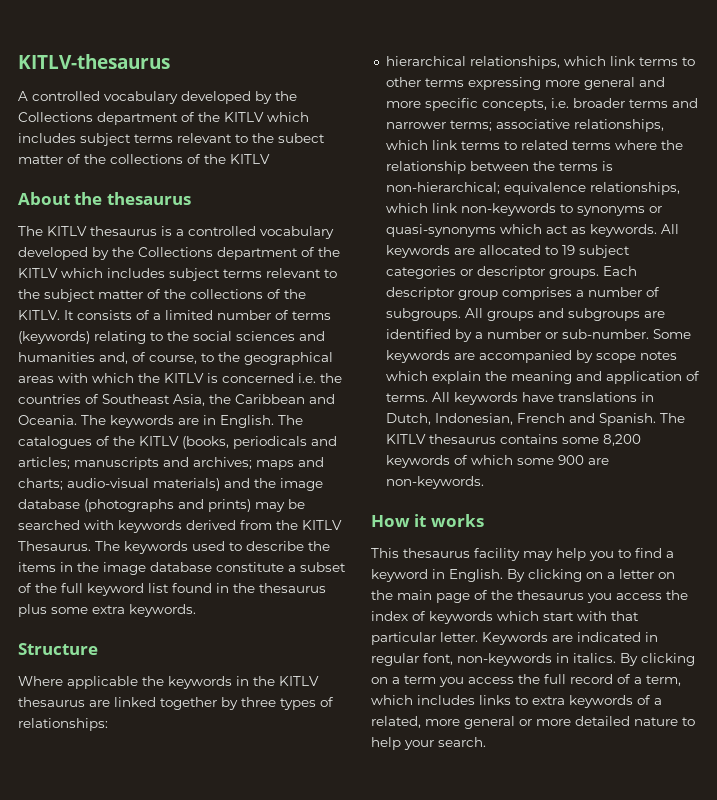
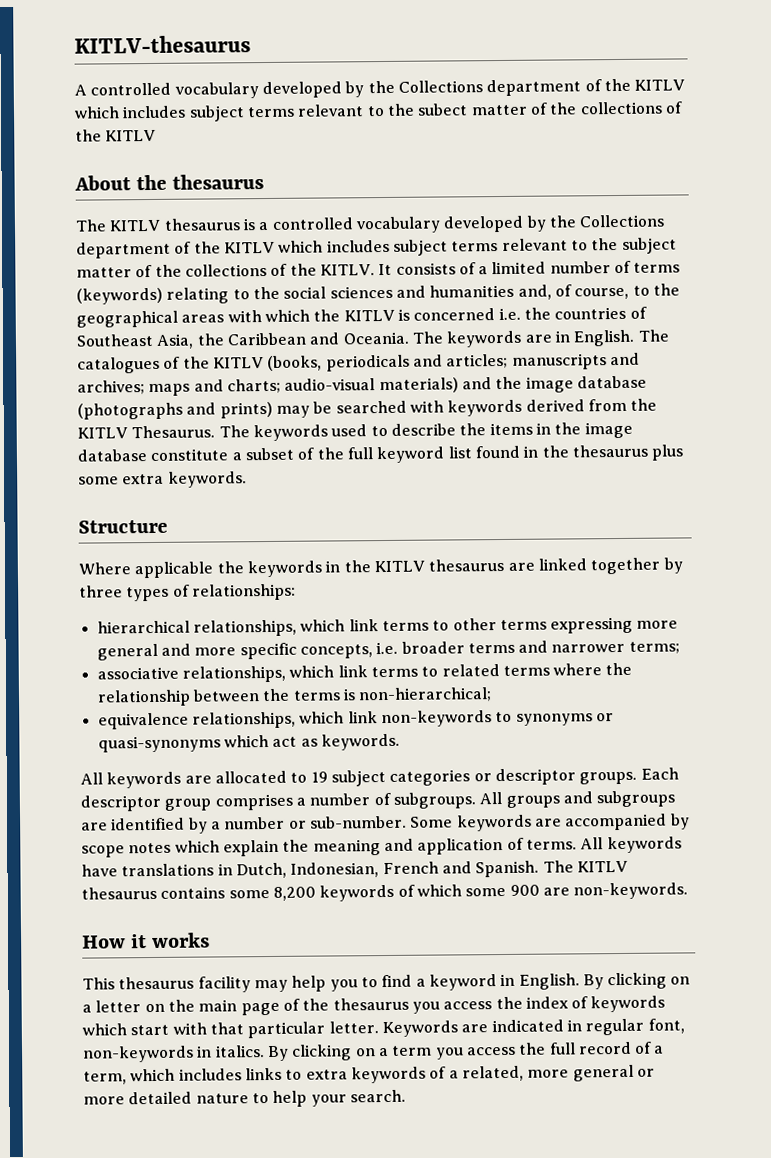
- hierarchical relationships, which link terms to other terms expressing more general and more specific concepts, i.e. broader terms and narrower terms; associative relationships, which link terms to related terms where the relationship between the terms is non-hierarchical; equivalence relationships, which link non-keywords to synonyms or quasi-synonyms which act as keywords. All keywords are allocated to 19 subject categories or descriptor groups.
+ hierarchical relationships, which link terms to other terms expressing more general and more specific concepts, i.e. broader terms and narrower terms;
+ associative relationships, which link terms to related terms where the relationship between the terms is non-hierarchical;
+ equivalence relationships, which link non-keywords to synonyms or quasi-synonyms which act as keywords.
+ All keywords are allocated to 19 subject categories or descriptor groups.

